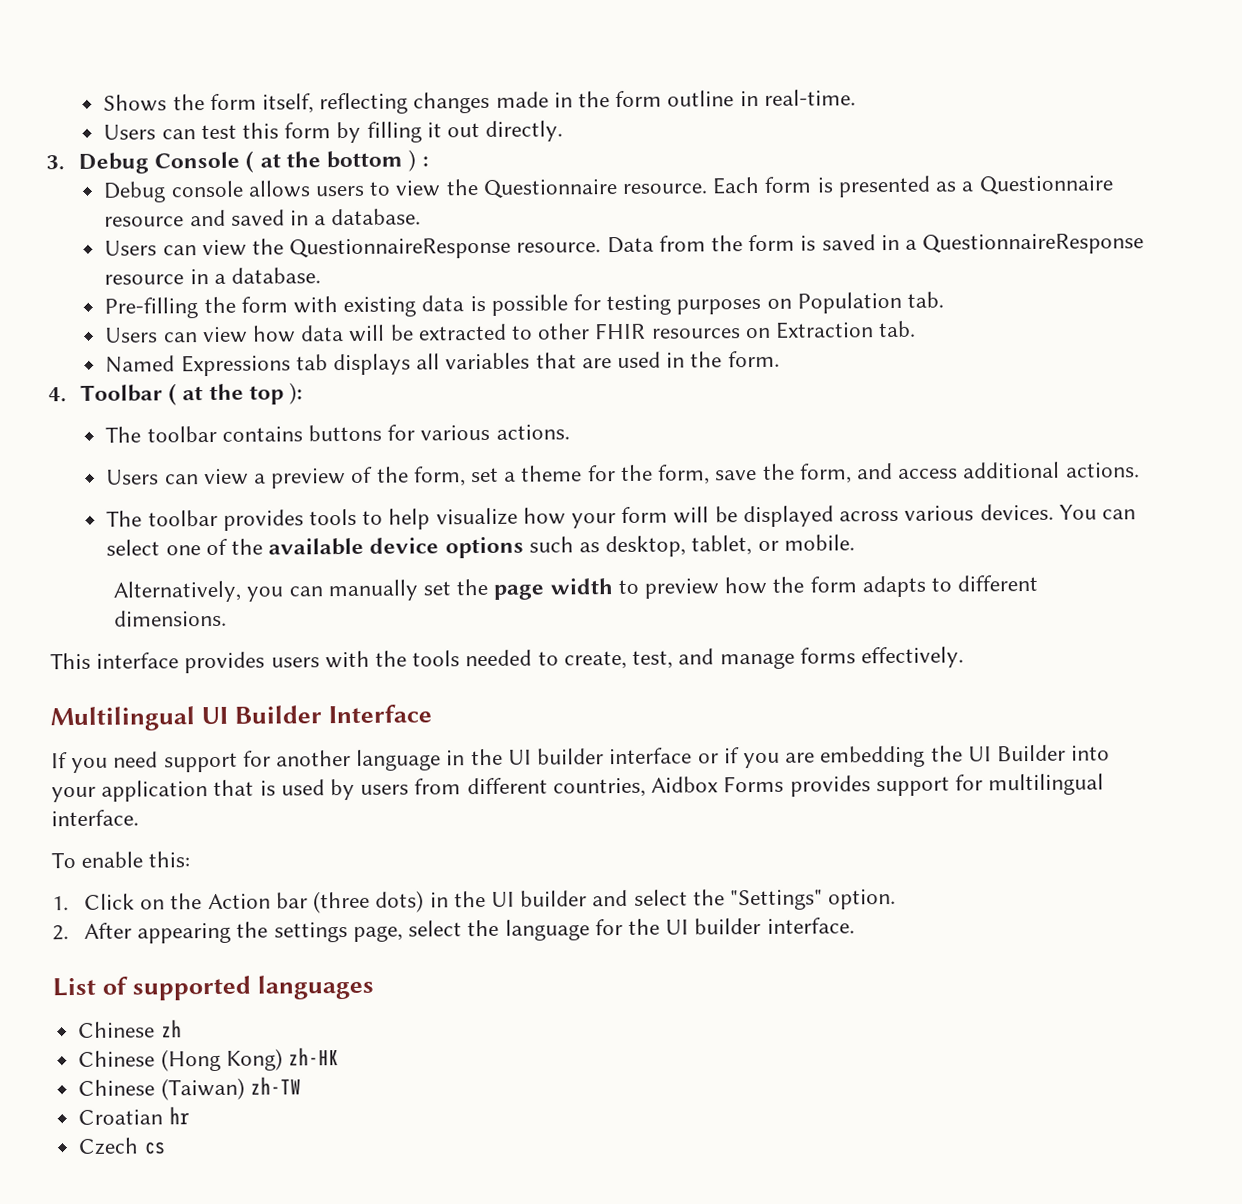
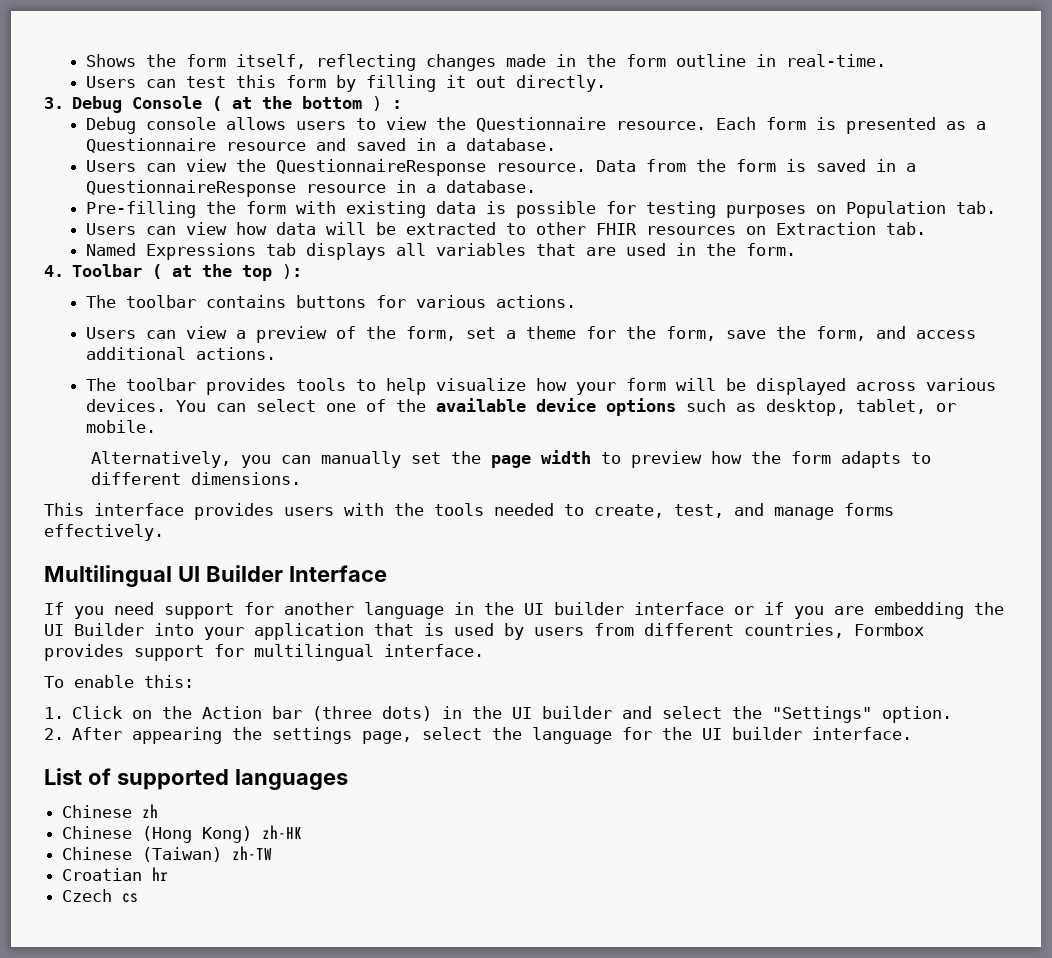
- If you need support for another language in the UI builder interface or if you are embedding the UI Builder into your application that is used by users from different countries, Aidbox Forms provides support for multilingual interface.
+ If you need support for another language in the UI builder interface or if you are embedding the UI Builder into your application that is used by users from different countries, Formbox provides support for multilingual interface.

